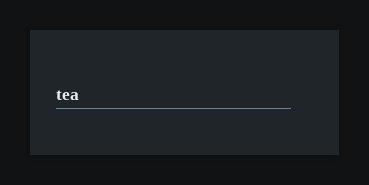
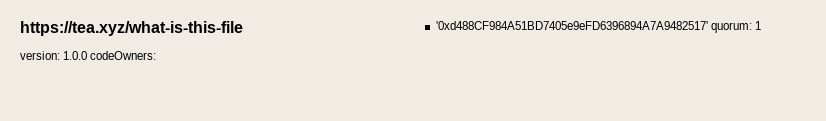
- tea
+ https://tea.xyz/what-is-this-file
+ version: 1.0.0 codeOwners:
+ '0xd488CF984A51BD7405e9eFD6396894A7A9482517' quorum: 1

